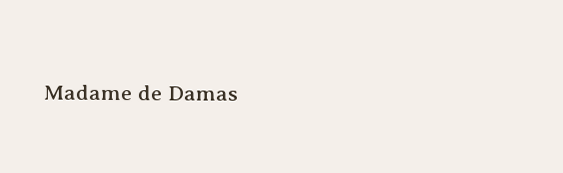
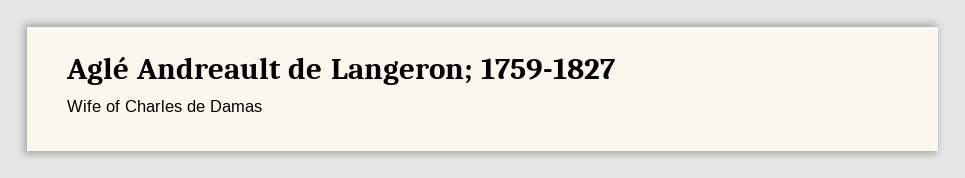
- Madame de Damas
+ Aglé Andreault de Langeron; 1759-1827
+ Wife of Charles de Damas

